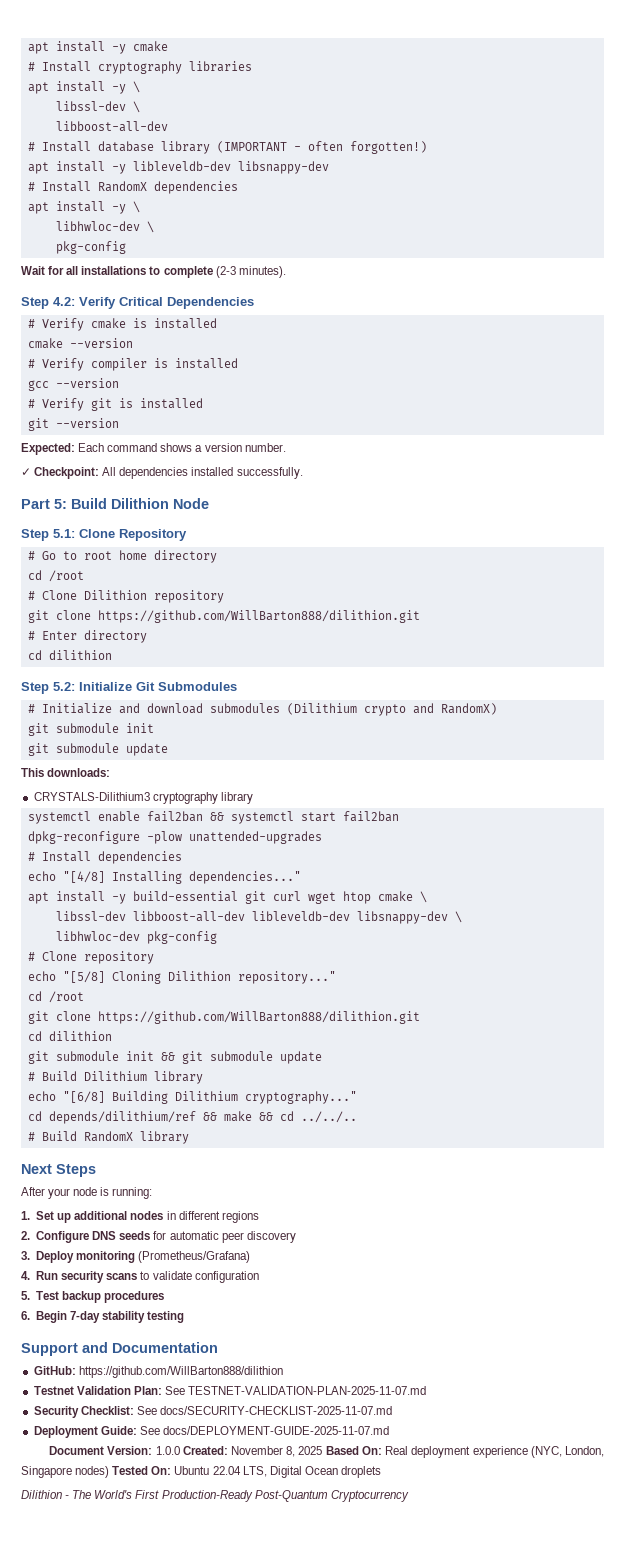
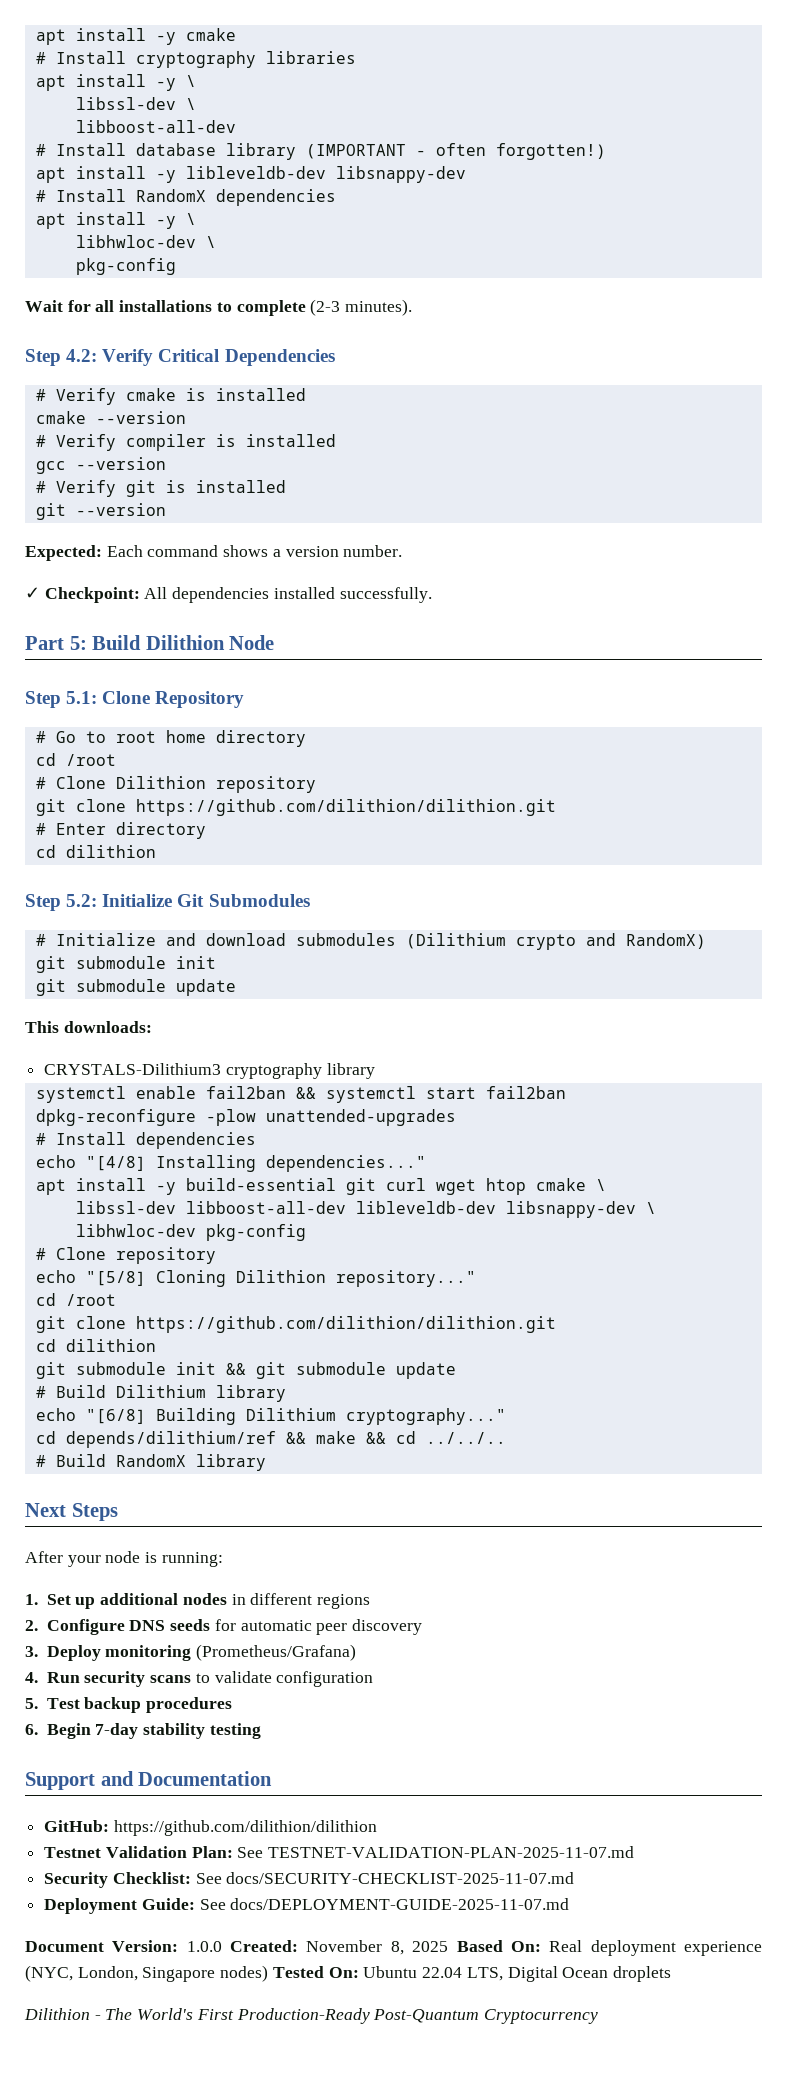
  # Clone Dilithion repository
- git clone https://github.com/WillBarton888/dilithion.git
+ git clone https://github.com/dilithion/dilithion.git
  echo "[5/8] Cloning Dilithion repository..."
  cd /root
- git clone https://github.com/WillBarton888/dilithion.git
+ git clone https://github.com/dilithion/dilithion.git
- GitHub: https://github.com/WillBarton888/dilithion
+ GitHub: https://github.com/dilithion/dilithion

